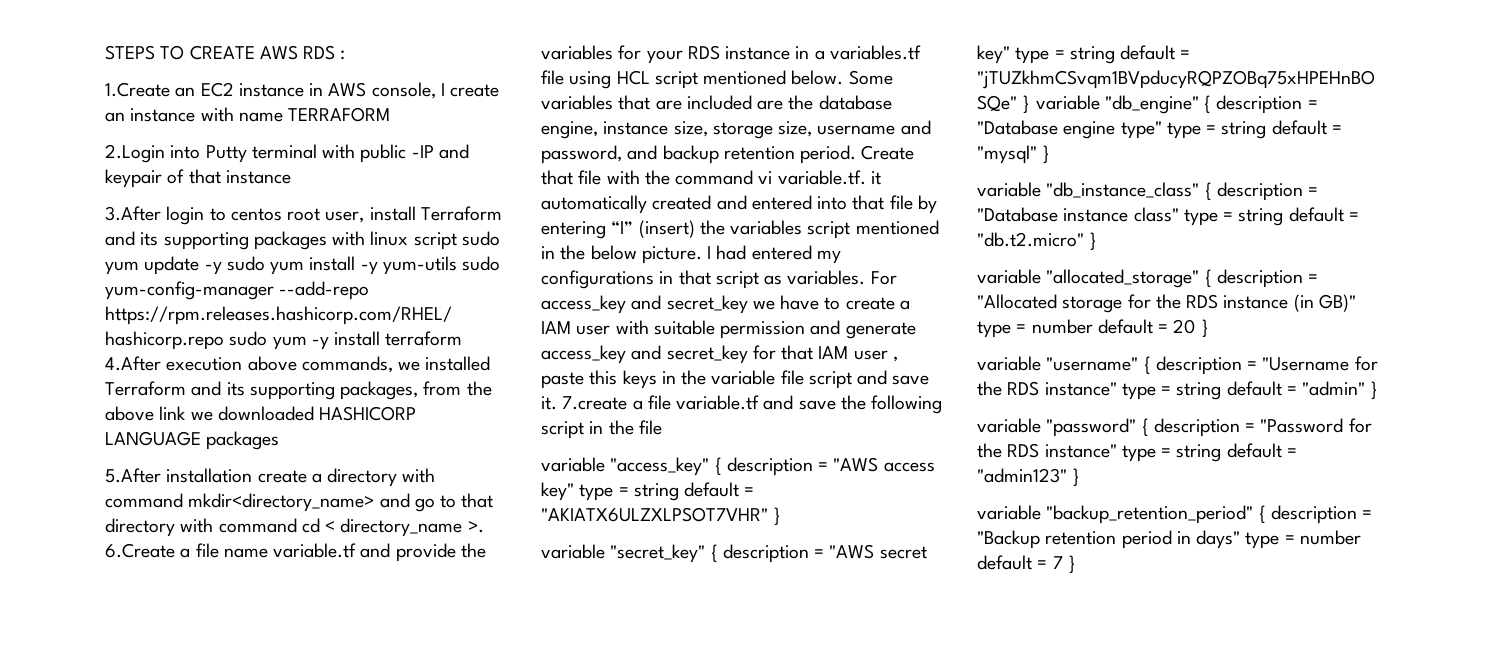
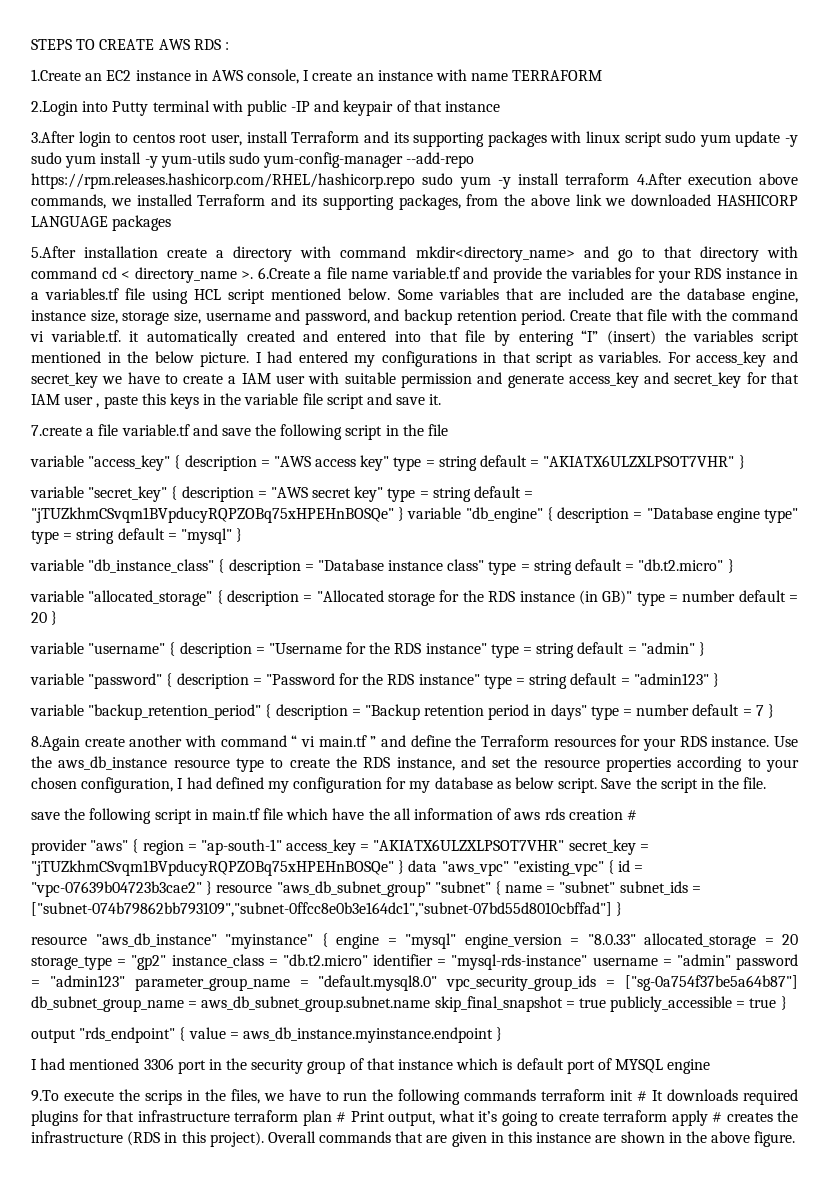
- For access_key and secret_key we have to create a IAM user with suitable permission and generate access_key and secret_key for that IAM user , paste this keys in the variable file script and save it. 7.create a file variable.tf and save the following script in the file
+ For access_key and secret_key we have to create a IAM user with suitable permission and generate access_key and secret_key for that IAM user , paste this keys in the variable file script and save it.
+ 7.create a file variable.tf and save the following script in the file
+ 8.Again create another with command “ vi main.tf ” and define the Terraform resources for your RDS instance. Use the aws_db_instance resource type to create the RDS instance, and set the resource properties according to your chosen configuration, I had defined my configuration for my database as below script. Save the script in the file.
+ save the following script in main.tf file which have the all information of aws rds creation #
+ provider "aws" { region = "ap-south-1" access_key = "AKIATX6ULZXLPSOT7VHR" secret_key = "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" } data "aws_vpc" "existing_vpc" { id = "vpc-07639b04723b3cae2" } resource "aws_db_subnet_group" "subnet" { name = "subnet" subnet_ids = ["subnet-074b79862bb793109","subnet-0ffcc8e0b3e164dc1","subnet-07bd55d8010cbffad"] }
+ resource "aws_db_instance" "myinstance" { engine = "mysql" engine_version = "8.0.33" allocated_storage = 20 storage_type = "gp2" instance_class = "db.t2.micro" identifier = "mysql-rds-instance" username = "admin" password = "admin123" parameter_group_name = "default.mysql8.0" vpc_security_group_ids = ["sg-0a754f37be5a64b87"] db_subnet_group_name = aws_db_subnet_group.subnet.name skip_final_snapshot = true publicly_accessible = true }
+ output "rds_endpoint" { value = aws_db_instance.myinstance.endpoint }
+ I had mentioned 3306 port in the security group of that instance which is default port of MYSQL engine
+ 9.To execute the scrips in the files, we have to run the following commands terraform init # It downloads required plugins for that infrastructure terraform plan # Print output, what it’s going to create terraform apply # creates the infrastructure (RDS in this project). Overall commands that are given in this instance are shown in the above figure.

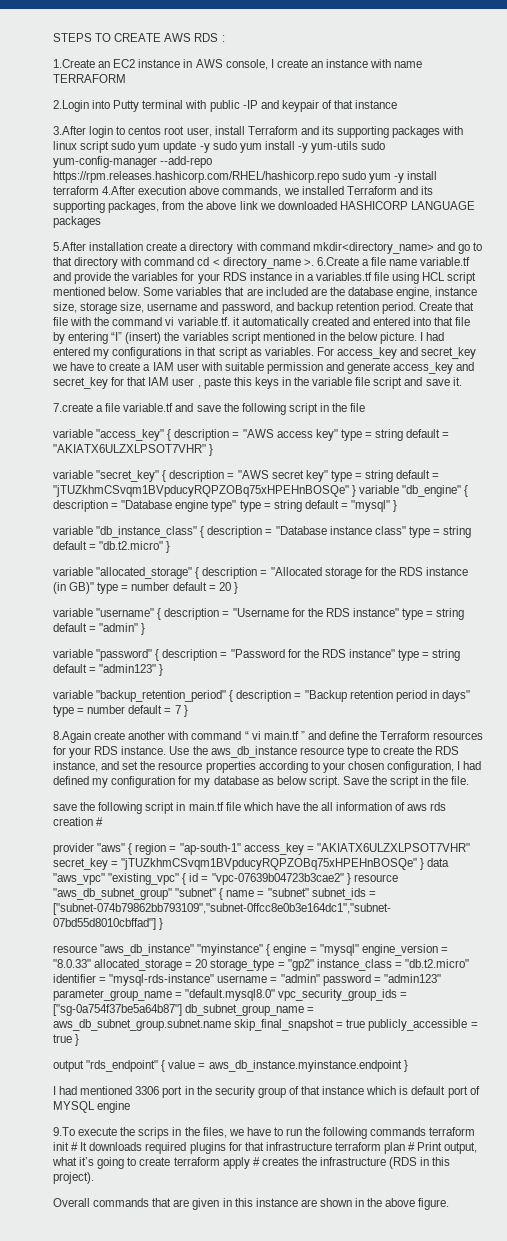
- 9.To execute the scrips in the files, we have to run the following commands terraform init # It downloads required plugins for that infrastructure terraform plan # Print output, what it’s going to create terraform apply # creates the infrastructure (RDS in this project). Overall commands that are given in this instance are shown in the above figure.
+ 9.To execute the scrips in the files, we have to run the following commands terraform init # It downloads required plugins for that infrastructure terraform plan # Print output, what it’s going to create terraform apply # creates the infrastructure (RDS in this project).
+ Overall commands that are given in this instance are shown in the above figure.

